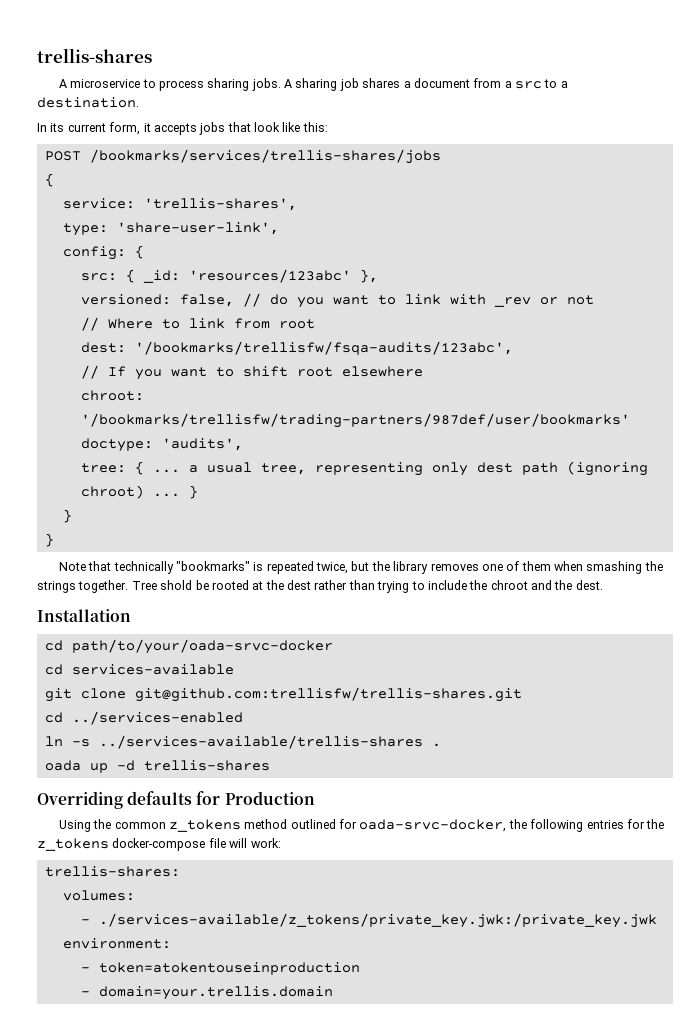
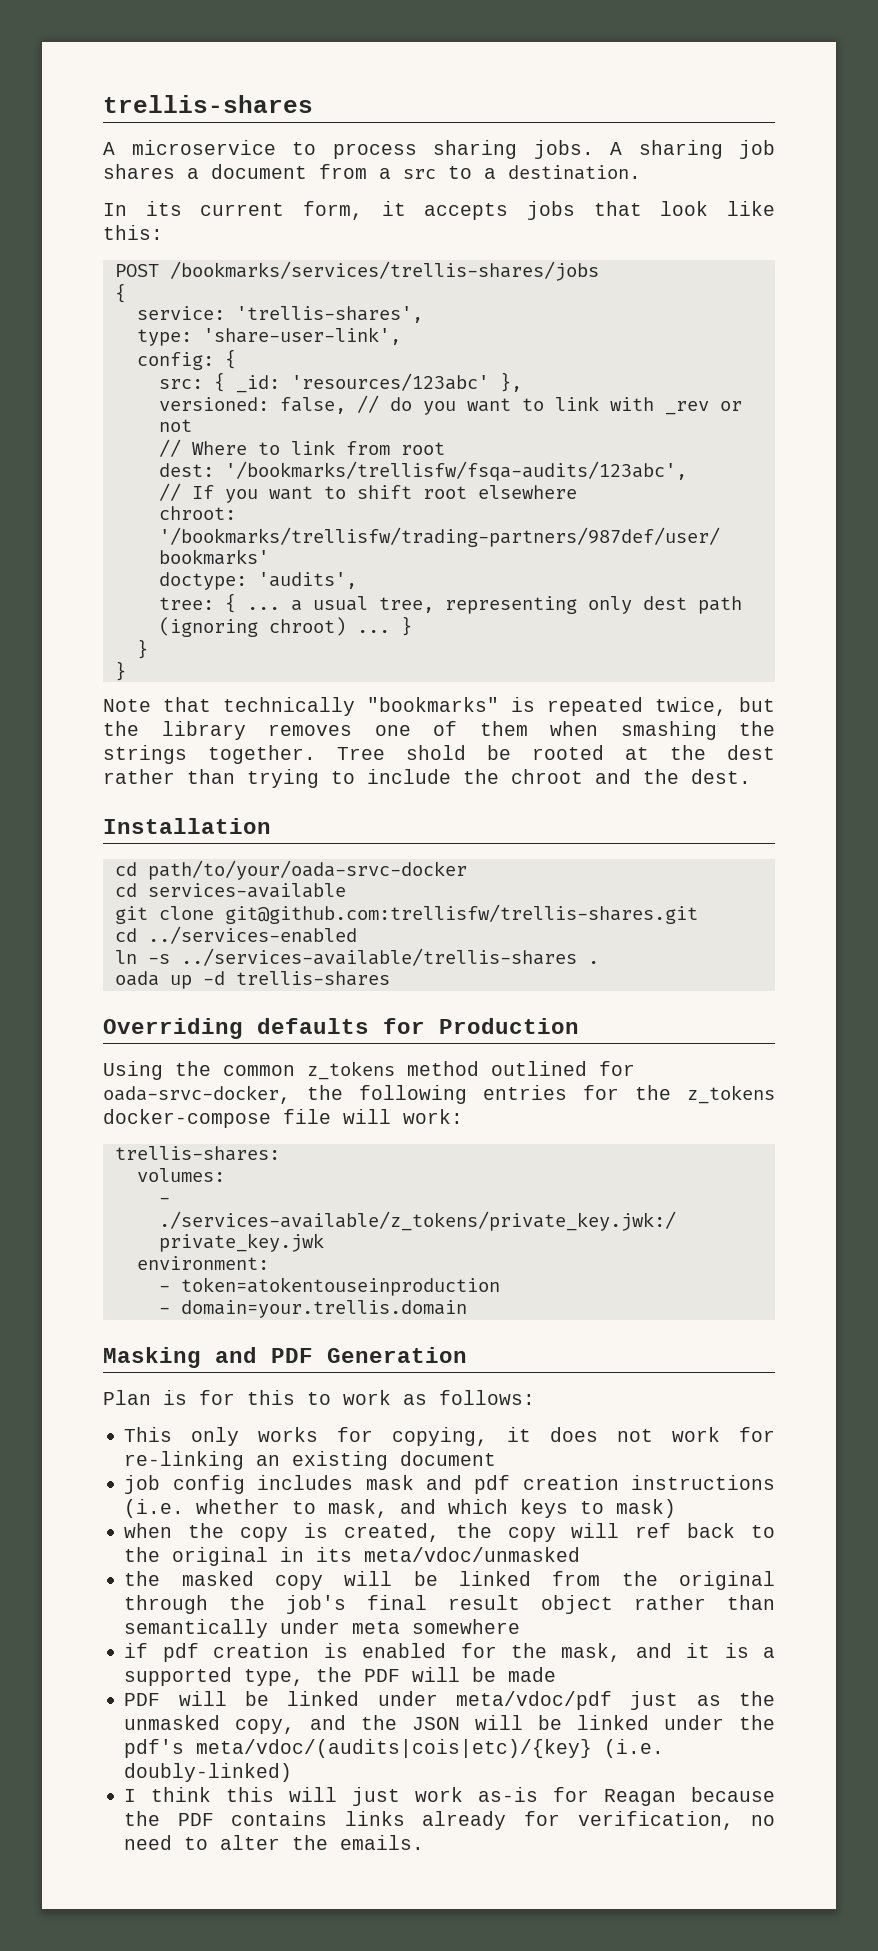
+ Masking and PDF Generation
+ Plan is for this to work as follows:
+ This only works for copying, it does not work for re-linking an existing document
+ job config includes mask and pdf creation instructions (i.e. whether to mask, and which keys to mask)
+ when the copy is created, the copy will ref back to the original in its meta/vdoc/unmasked
+ the masked copy will be linked from the original through the job's final result object rather than semantically under meta somewhere
+ if pdf creation is enabled for the mask, and it is a supported type, the PDF will be made
+ PDF will be linked under meta/vdoc/pdf just as the unmasked copy, and the JSON will be linked under the pdf's meta/vdoc/(audits|cois|etc)/{key} (i.e. doubly-linked)
+ I think this will just work as-is for Reagan because the PDF contains links already for verification, no need to alter the emails.

